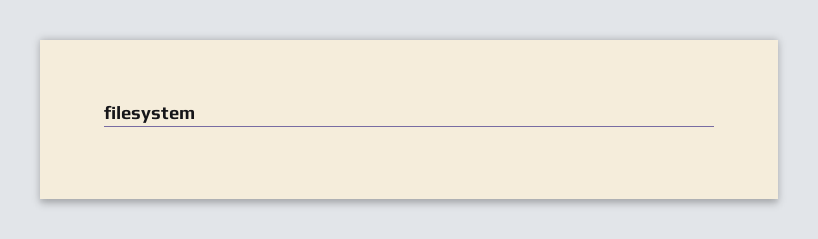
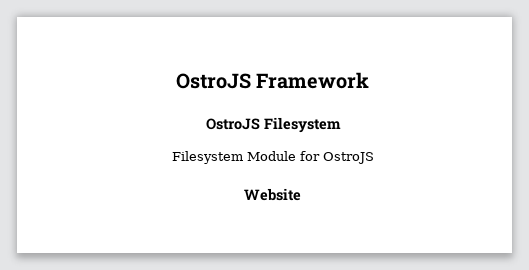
- filesystem
+ OstroJS Framework
+ OstroJS Filesystem
+ Filesystem Module for OstroJS
+ Website

